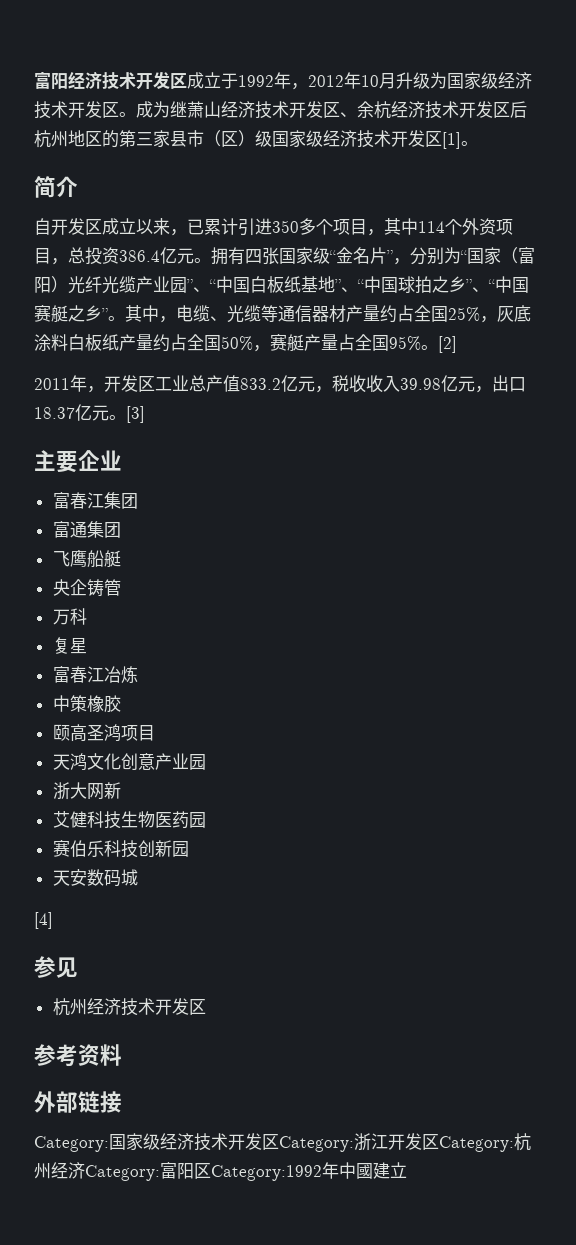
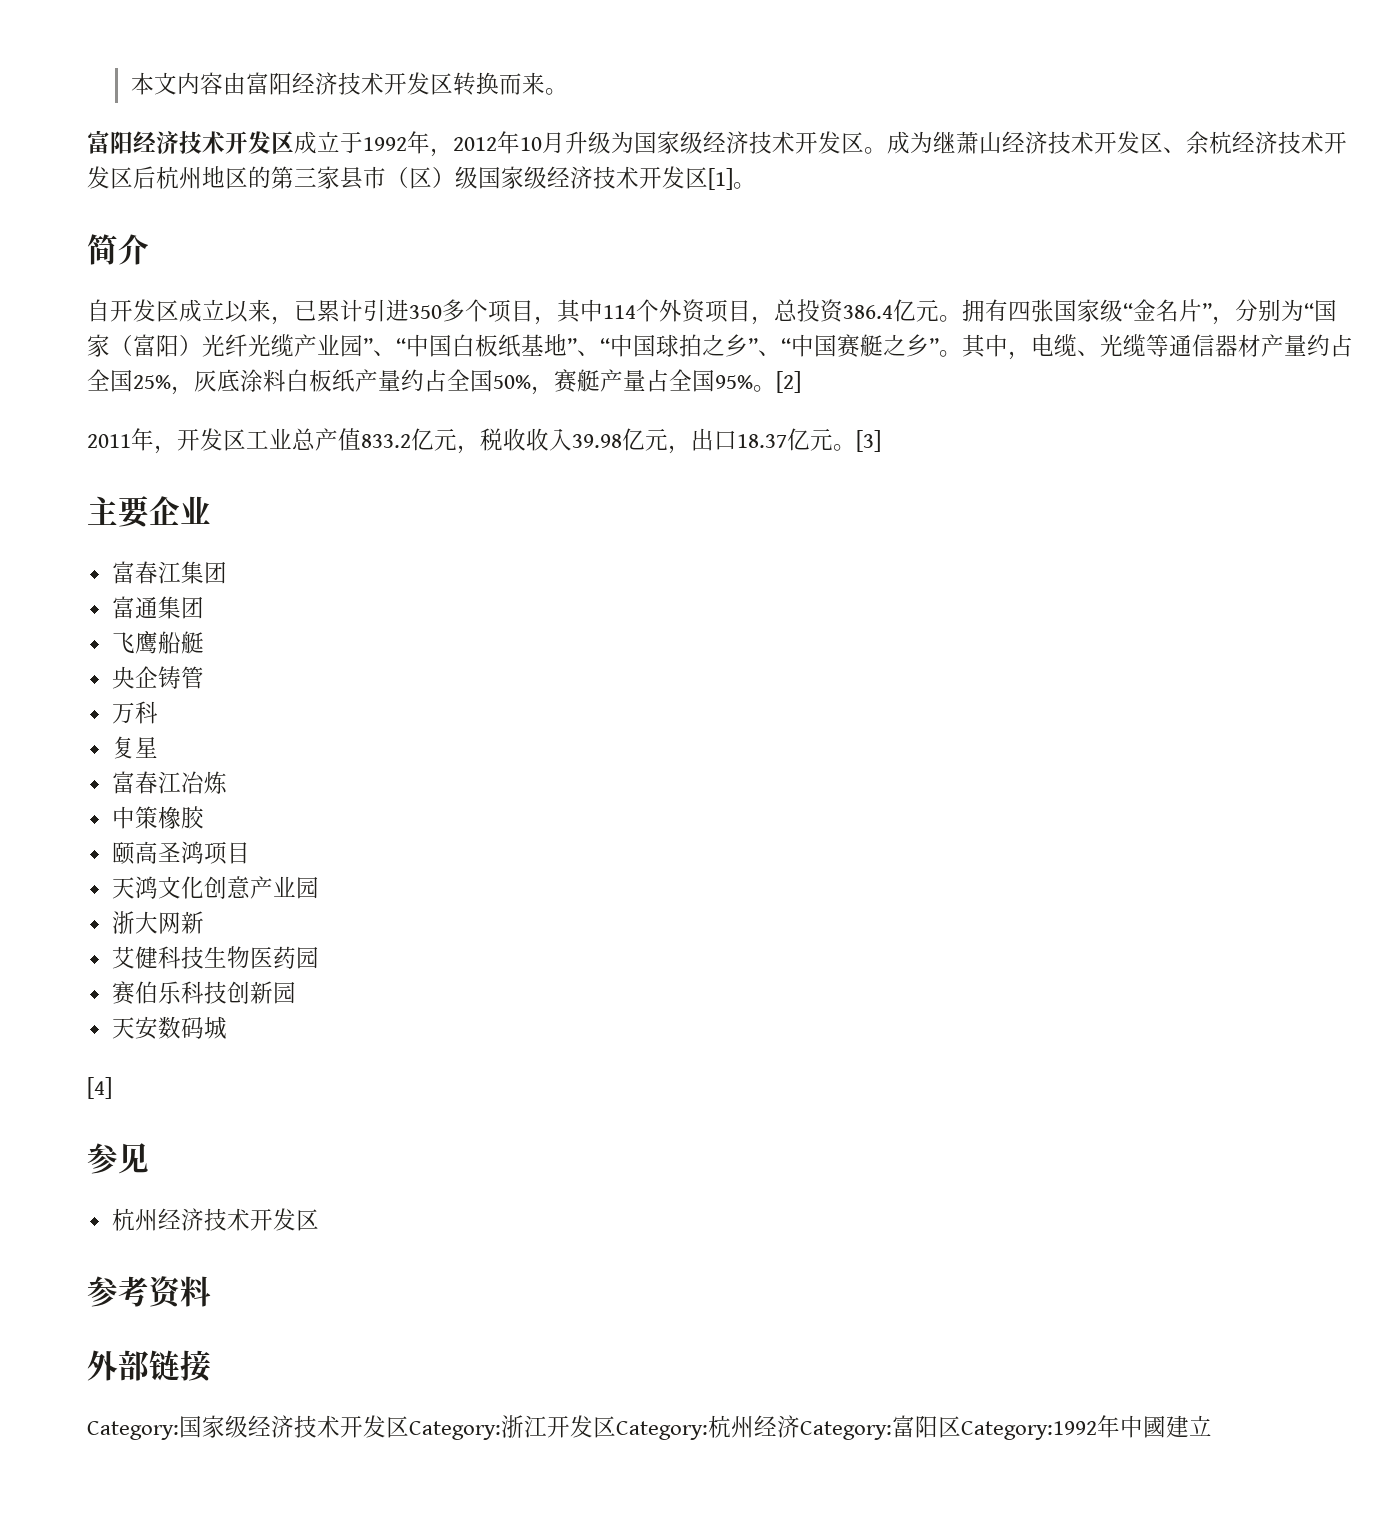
+ 本文内容由富阳经济技术开发区转换而来。

